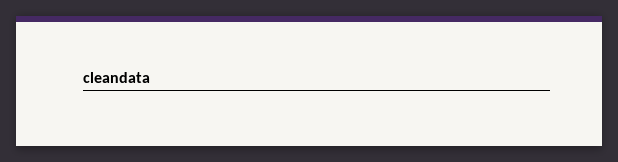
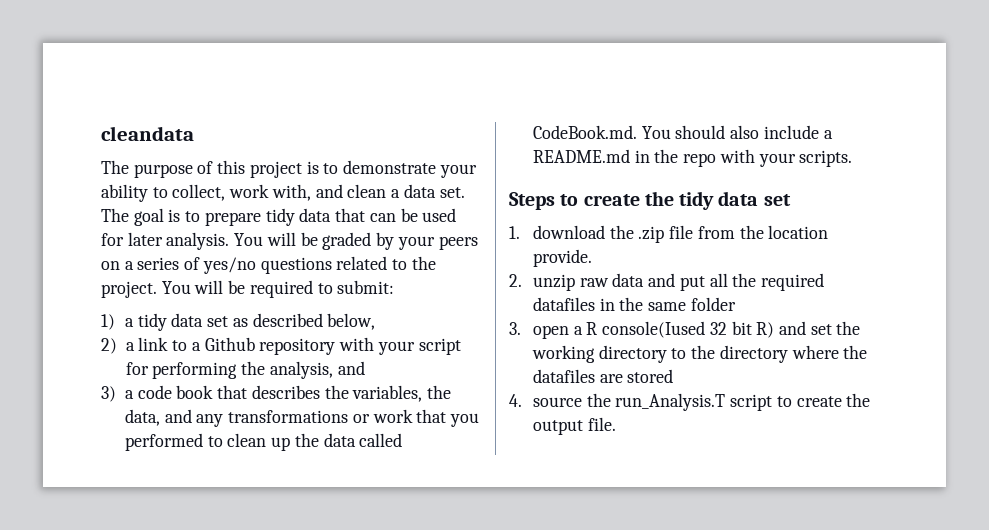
+ The purpose of this project is to demonstrate your ability to collect, work with, and clean a data set. The goal is to prepare tidy data that can be used for later analysis. You will be graded by your peers on a series of yes/no questions related to the project. You will be required to submit:
+ 1) a tidy data set as described below,
+ 2) a link to a Github repository with your script for performing the analysis, and
+ 3) a code book that describes the variables, the data, and any transformations or work that you performed to clean up the data called CodeBook.md. You should also include a README.md in the repo with your scripts.
+ Steps to create the tidy data set
+ 1. download the .zip file from the location provide.
+ 2. unzip raw data and put all the required datafiles in the same folder
+ 3. open a R console(Iused 32 bit R) and set the working directory to the directory where the datafiles are stored
+ 4. source the run_Analysis.T script to create the output file.

